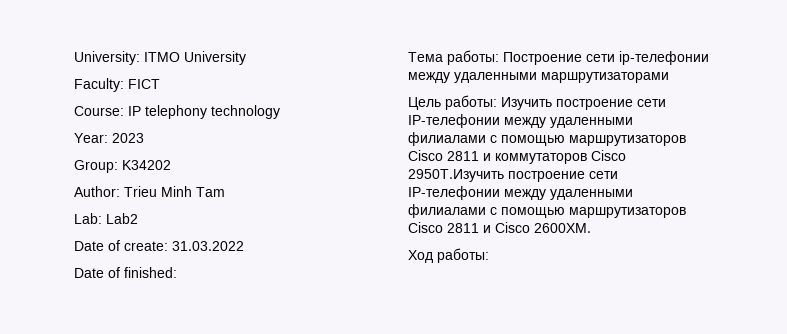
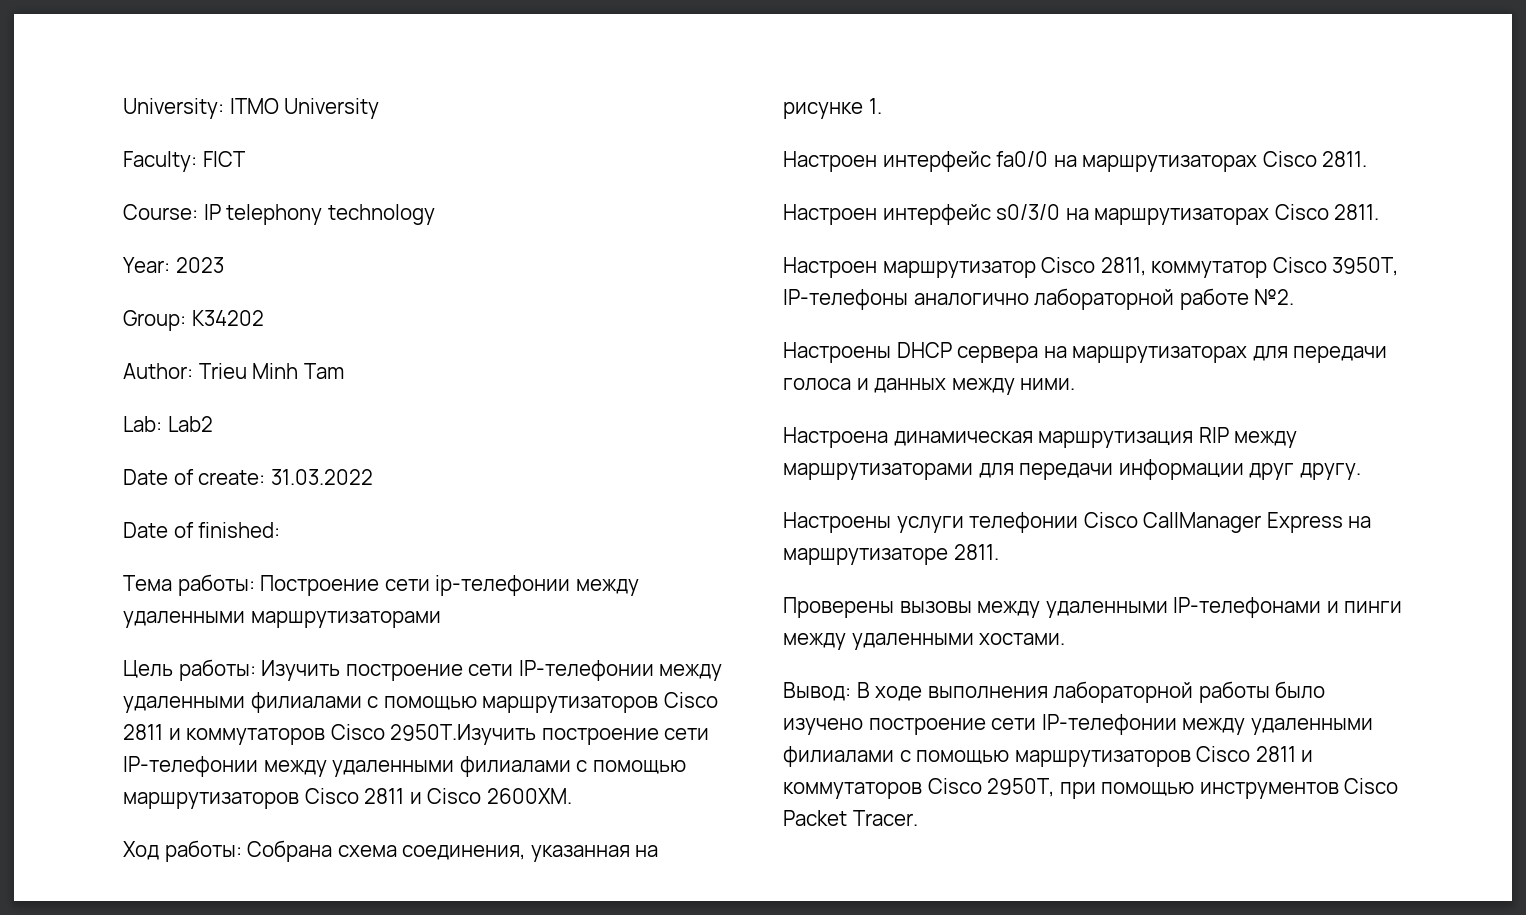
- Ход работы:
+ Ход работы: Собрана схема соединения, указанная на рисунке 1.
+ Настроен интерфейс fa0/0 на маршрутизаторах Cisco 2811.
+ Настроен интерфейс s0/3/0 на маршрутизаторах Cisco 2811.
+ Настроен маршрутизатор Cisco 2811, коммутатор Cisco 3950Т, IP-телефоны аналогично лабораторной работе №2.
+ Настроены DHCP сервера на маршрутизаторах для передачи голоса и данных между ними.
+ Настроена динамическая маршрутизация RIP между маршрутизаторами для передачи информации друг другу.
+ Настроены услуги телефонии Cisco CallManager Express на маршрутизаторе 2811.
+ Проверены вызовы между удаленными IP-телефонами и пинги между удаленными хостами.
+ Вывод: В ходе выполнения лабораторной работы было изучено построение сети IP-телефонии между удаленными филиалами с помощью маршрутизаторов Cisco 2811 и коммутаторов Cisco 2950Т, при помощью инструментов Cisco Packet Tracer.

